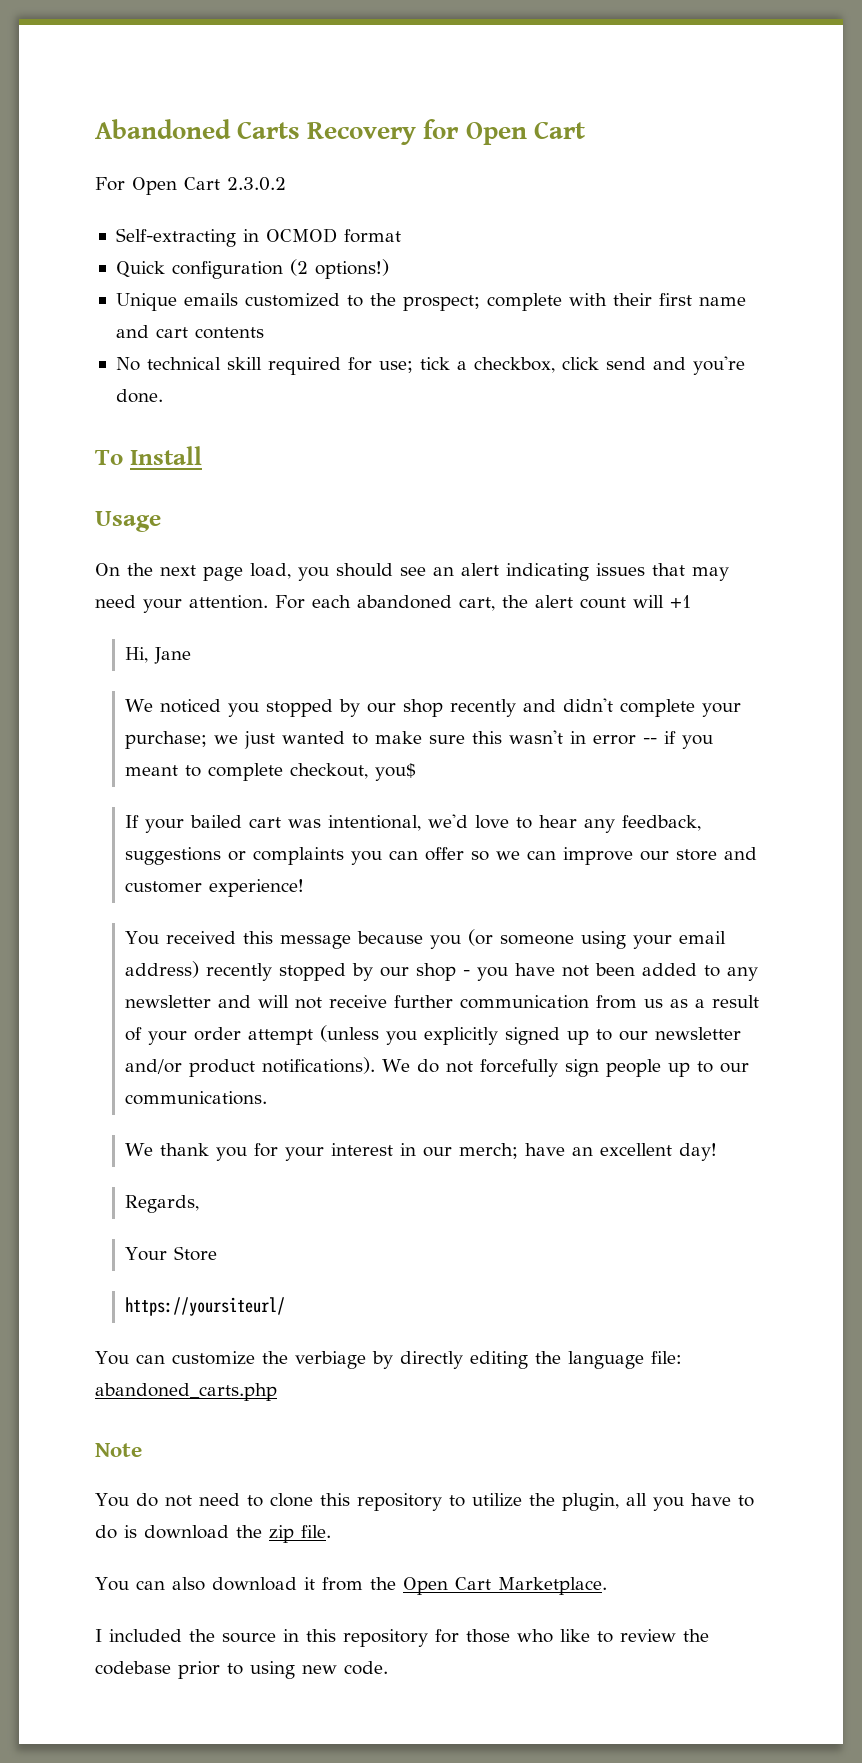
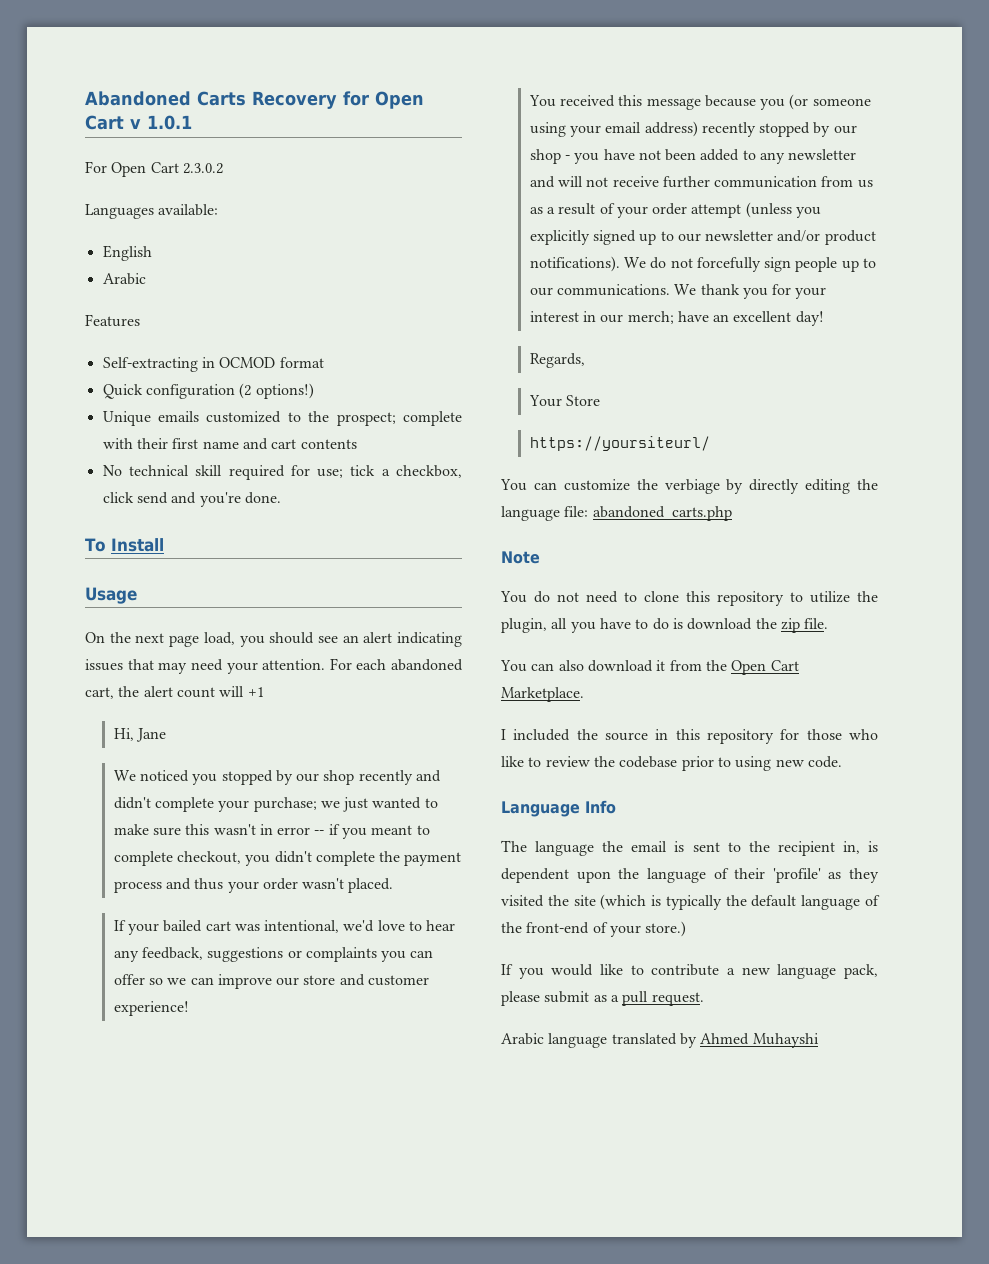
- Abandoned Carts Recovery for Open Cart
+ Abandoned Carts Recovery for Open Cart v 1.0.1
+ Languages available:
+ English
+ Arabic
+ Features
- We noticed you stopped by our shop recently and didn't complete your purchase; we just wanted to make sure this wasn't in error -- if you meant to complete checkout, you$
+ We noticed you stopped by our shop recently and didn't complete your purchase; we just wanted to make sure this wasn't in error -- if you meant to complete checkout, you didn't complete the payment process and thus your order wasn't placed.
- We do not forcefully sign people up to our communications.
- We thank you for your interest in our merch; have an excellent day!
+ We do not forcefully sign people up to our communications. We thank you for your interest in our merch; have an excellent day!
+ Language Info
+ The language the email is sent to the recipient in, is dependent upon the language of their 'profile' as they visited the site (which is typically the default language of the front-end of your store.)
+ If you would like to contribute a new language pack, please submit as a pull request.
+ Arabic language translated by Ahmed Muhayshi

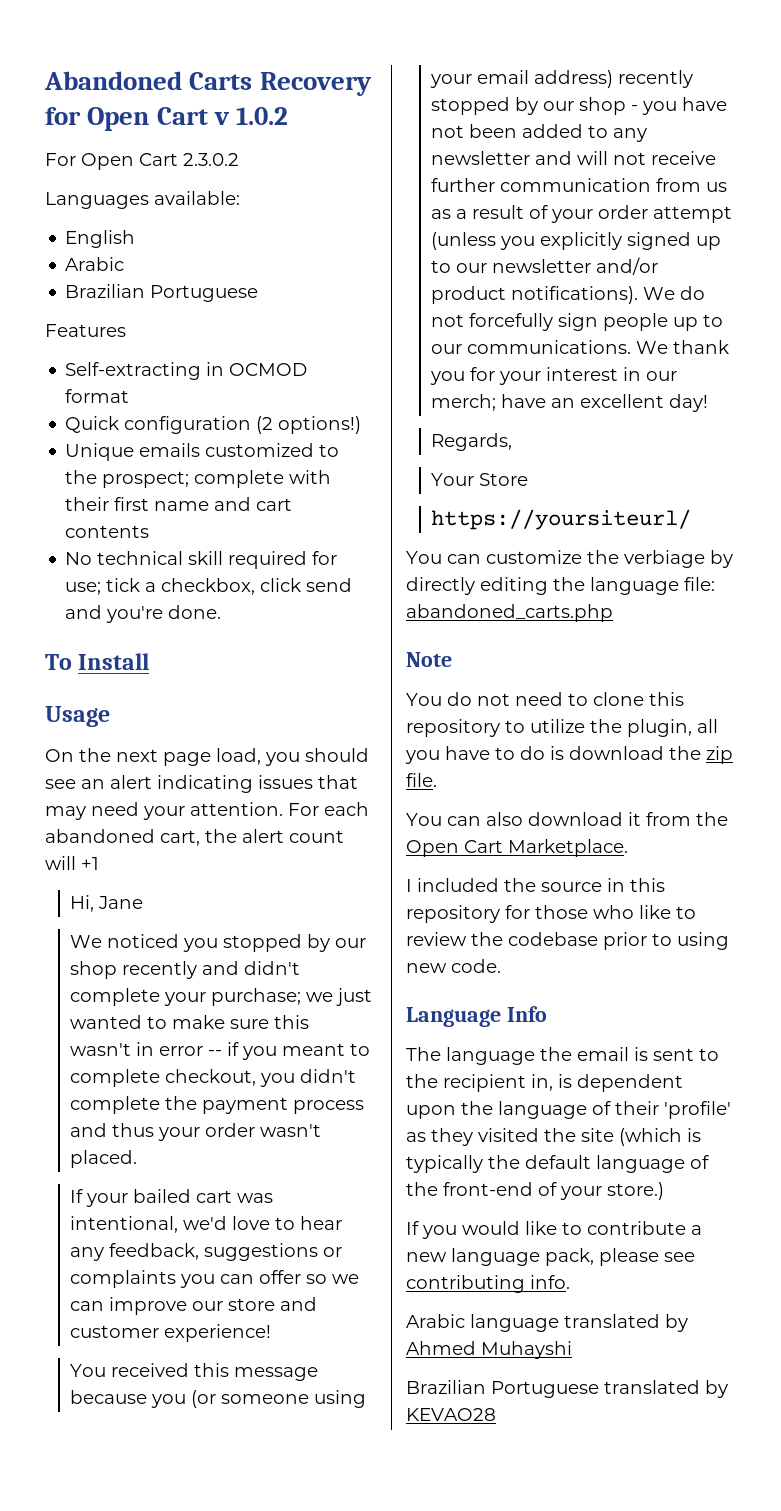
- Abandoned Carts Recovery for Open Cart v 1.0.1
+ Abandoned Carts Recovery for Open Cart v 1.0.2
  English
  Arabic
+ Brazilian Portuguese
- If you would like to contribute a new language pack, please submit as a pull request.
+ If you would like to contribute a new language pack, please see contributing info.
+ Brazilian Portuguese translated by KEVAO28

